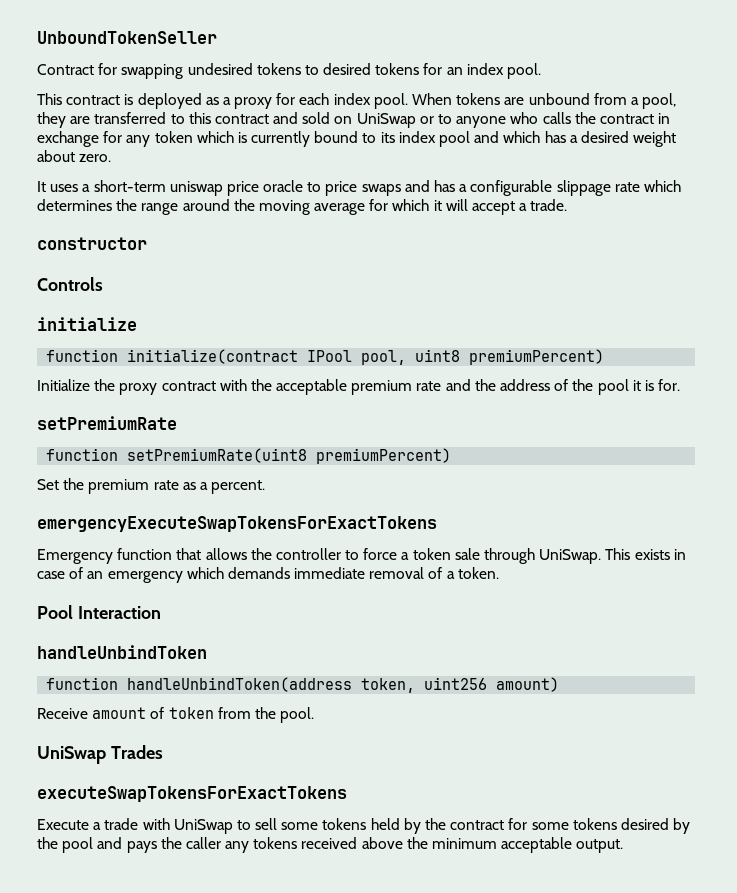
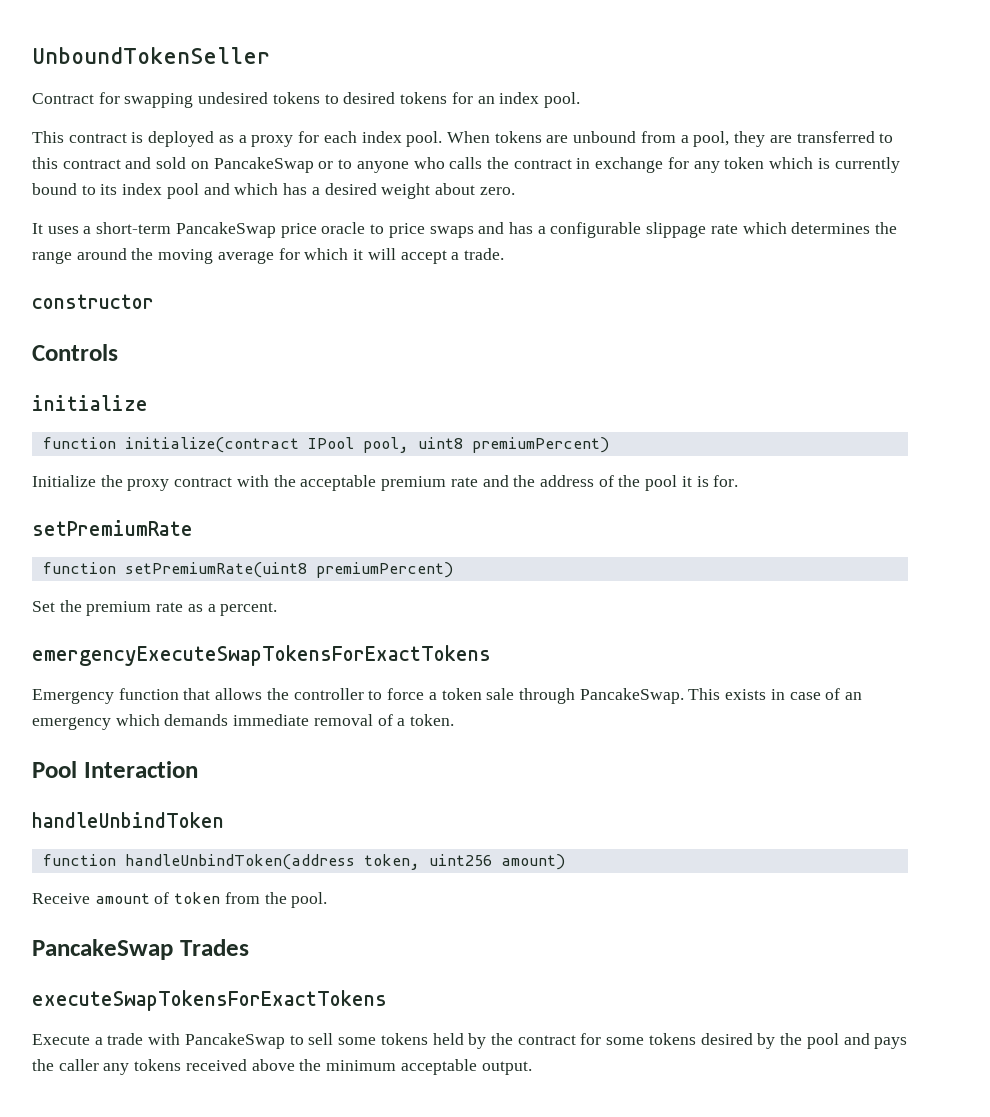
- When tokens are unbound from a pool, they are transferred to this contract and sold on UniSwap or to anyone who calls the contract in exchange for any token which is currently bound to its index pool and which has a desired weight about zero.
+ When tokens are unbound from a pool, they are transferred to this contract and sold on PancakeSwap or to anyone who calls the contract in exchange for any token which is currently bound to its index pool and which has a desired weight about zero.
- It uses a short-term uniswap price oracle to price swaps and has a configurable slippage rate which determines the range around the moving average for which it will accept a trade.
+ It uses a short-term PancakeSwap price oracle to price swaps and has a configurable slippage rate which determines the range around the moving average for which it will accept a trade.
- Emergency function that allows the controller to force a token sale through UniSwap.
+ Emergency function that allows the controller to force a token sale through PancakeSwap.
- UniSwap Trades
+ PancakeSwap Trades
- Execute a trade with UniSwap to sell some tokens held by the contract for some tokens desired by the pool and pays the caller any tokens received above the minimum acceptable output.
+ Execute a trade with PancakeSwap to sell some tokens held by the contract for some tokens desired by the pool and pays the caller any tokens received above the minimum acceptable output.

